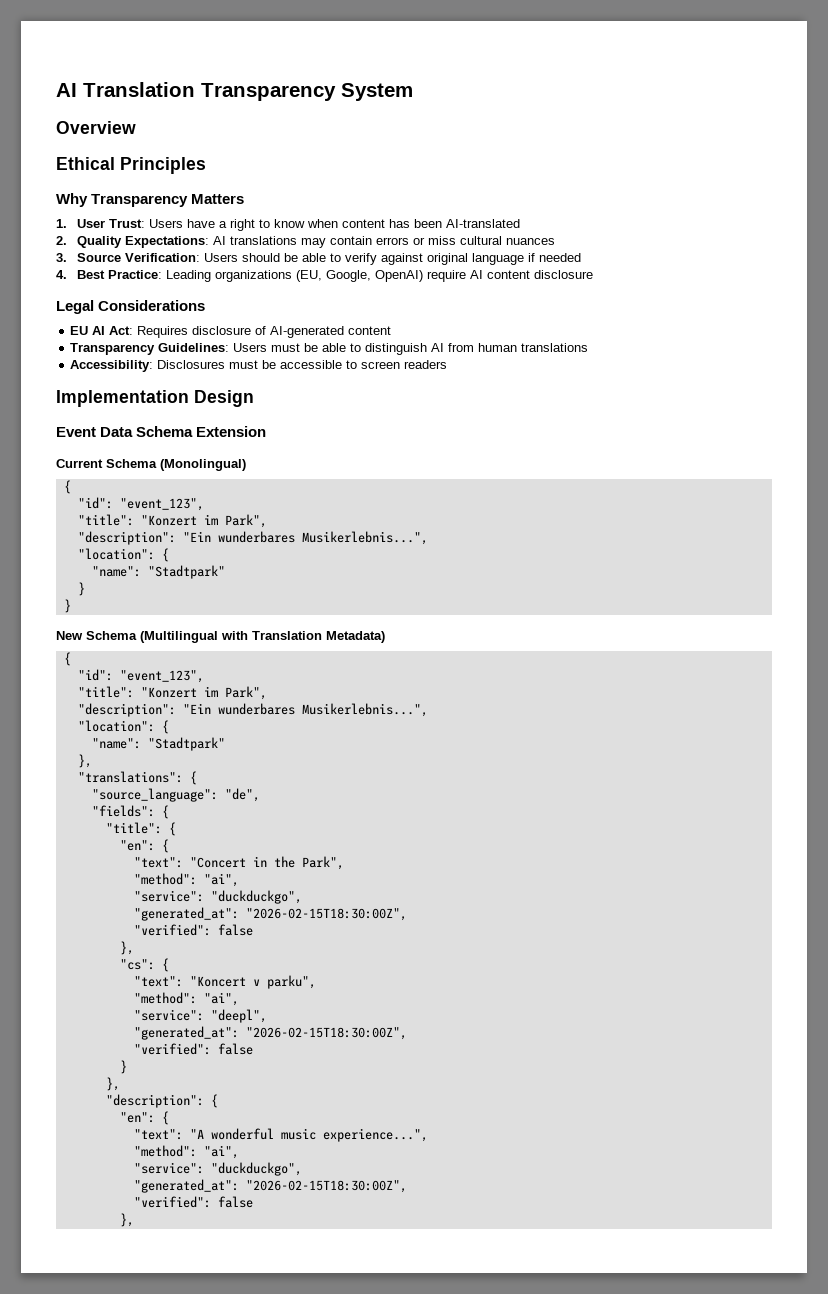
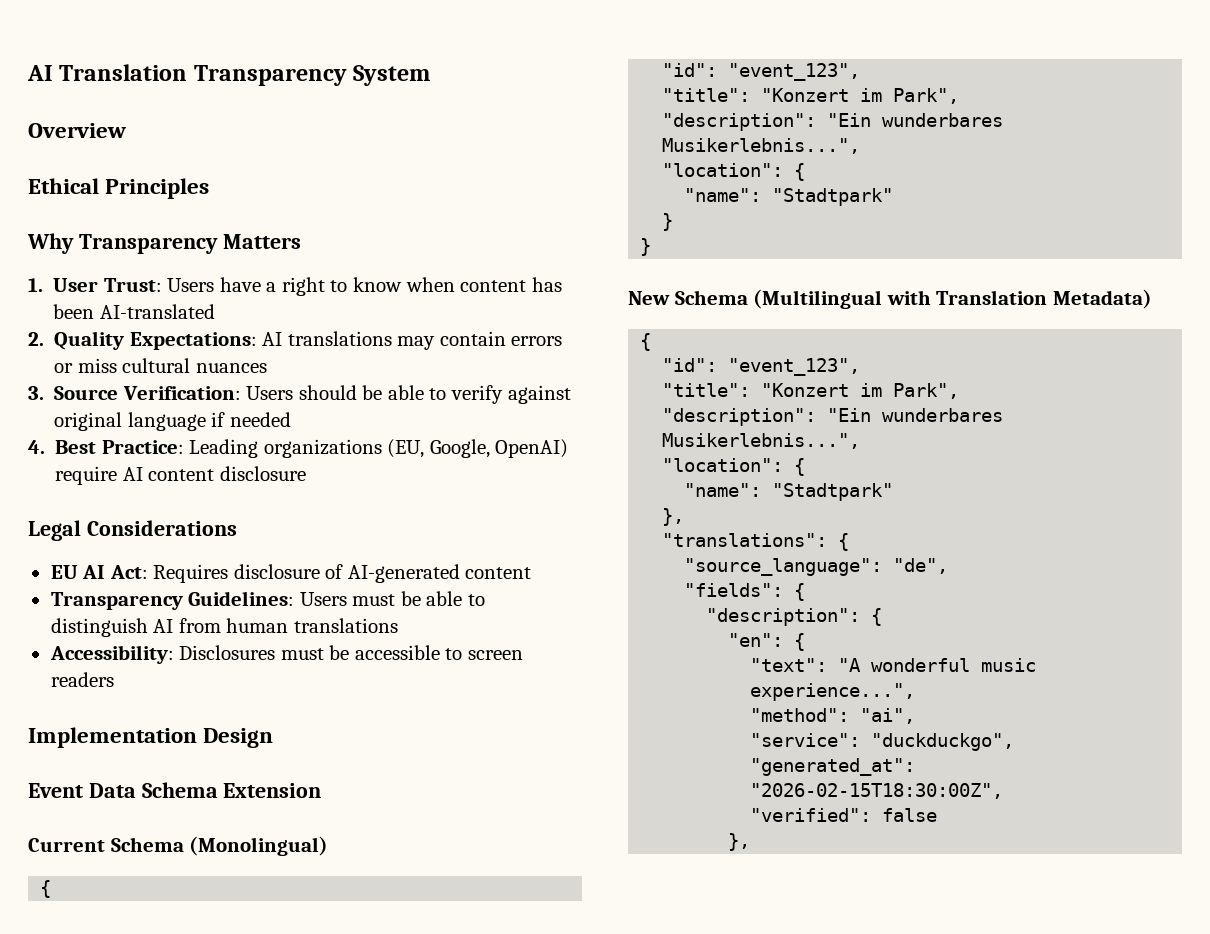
- "title": {
- "en": {
- "text": "Concert in the Park",
- "method": "ai",
- "service": "duckduckgo",
- "generated_at": "2026-02-15T18:30:00Z",
- "verified": false
- },
- "cs": {
- "text": "Koncert v parku",
- "method": "ai",
- "service": "deepl",
- "generated_at": "2026-02-15T18:30:00Z",
- "verified": false
- }
- },

